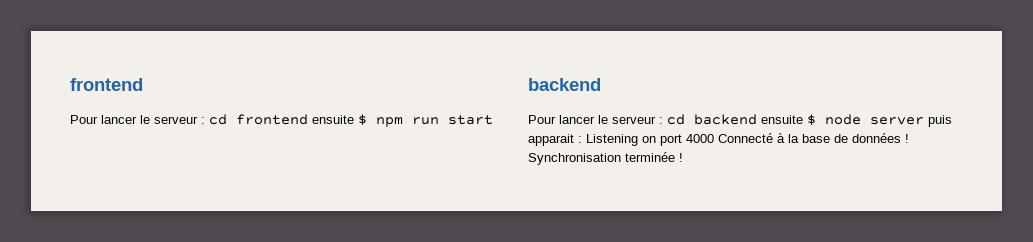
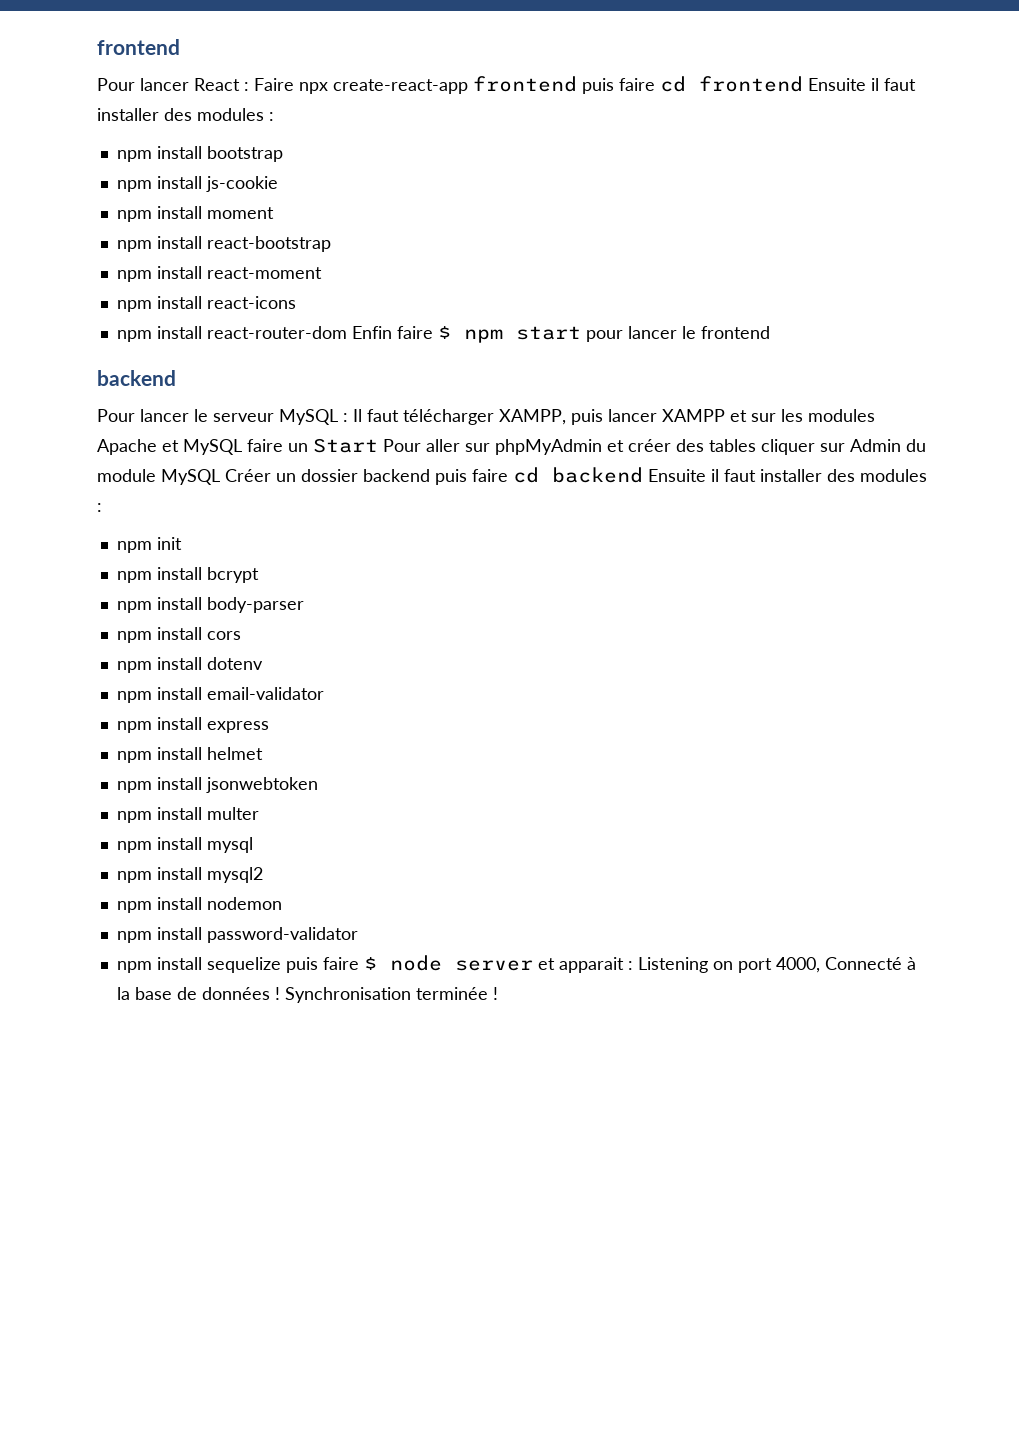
- Pour lancer le serveur : cd frontend ensuite $ npm run start
+ Pour lancer React : Faire npx create-react-app frontend puis faire cd frontend Ensuite il faut installer des modules :
+ npm install bootstrap
+ npm install js-cookie
+ npm install moment
+ npm install react-bootstrap
+ npm install react-moment
+ npm install react-icons
+ npm install react-router-dom Enfin faire $ npm start pour lancer le frontend
- Pour lancer le serveur : cd backend ensuite $ node server puis apparait : Listening on port 4000 Connecté à la base de données !
+ Pour lancer le serveur MySQL : Il faut télécharger XAMPP, puis lancer XAMPP et sur les modules Apache et MySQL faire un Start Pour aller sur phpMyAdmin et créer des tables cliquer sur Admin du module MySQL Créer un dossier backend puis faire cd backend Ensuite il faut installer des modules :
+ npm init
+ npm install bcrypt
+ npm install body-parser
+ npm install cors
+ npm install dotenv
+ npm install email-validator
+ npm install express
+ npm install helmet
+ npm install jsonwebtoken
+ npm install multer
+ npm install mysql
+ npm install mysql2
+ npm install nodemon
+ npm install password-validator
+ npm install sequelize puis faire $ node server et apparait : Listening on port 4000, Connecté à la base de données !

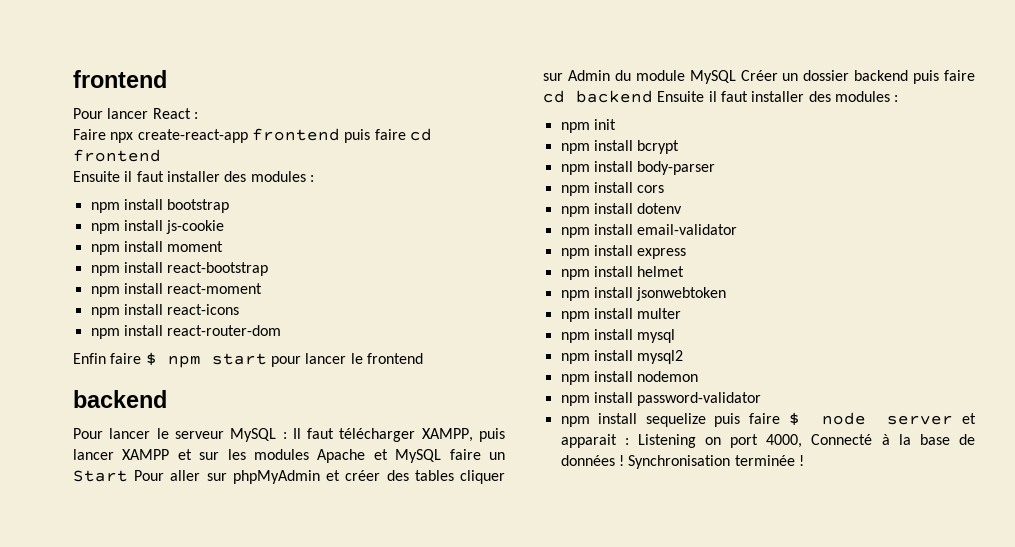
- Pour lancer React : Faire npx create-react-app frontend puis faire cd frontend Ensuite il faut installer des modules :
+ Pour lancer React :
+ Faire npx create-react-app frontend puis faire cd frontend
+ Ensuite il faut installer des modules :
- npm install react-router-dom Enfin faire $ npm start pour lancer le frontend
+ npm install react-router-dom
+ Enfin faire $ npm start pour lancer le frontend

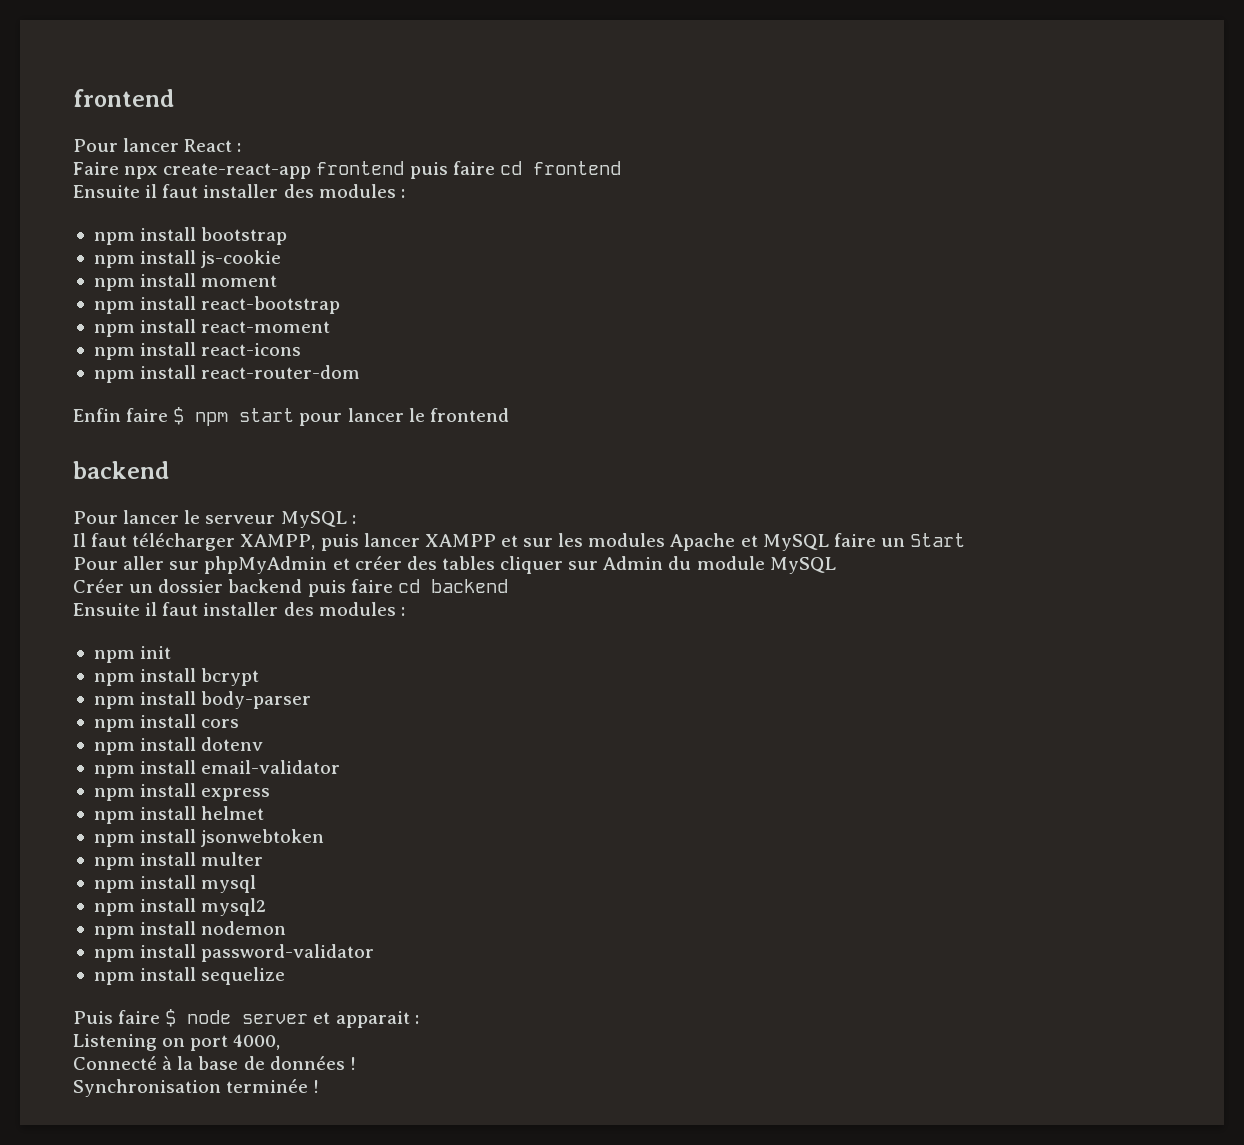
- Pour lancer le serveur MySQL : Il faut télécharger XAMPP, puis lancer XAMPP et sur les modules Apache et MySQL faire un Start Pour aller sur phpMyAdmin et créer des tables cliquer sur Admin du module MySQL Créer un dossier backend puis faire cd backend Ensuite il faut installer des modules :
+ Pour lancer le serveur MySQL :
+ Il faut télécharger XAMPP, puis lancer XAMPP et sur les modules Apache et MySQL faire un Start
+ Pour aller sur phpMyAdmin et créer des tables cliquer sur Admin du module MySQL
+ Créer un dossier backend puis faire cd backend
+ Ensuite il faut installer des modules :
- npm install sequelize puis faire $ node server et apparait : Listening on port 4000, Connecté à la base de données ! Synchronisation terminée !
+ npm install sequelize
+ Puis faire $ node server et apparait :
+ Listening on port 4000,
+ Connecté à la base de données !
+ Synchronisation terminée !

